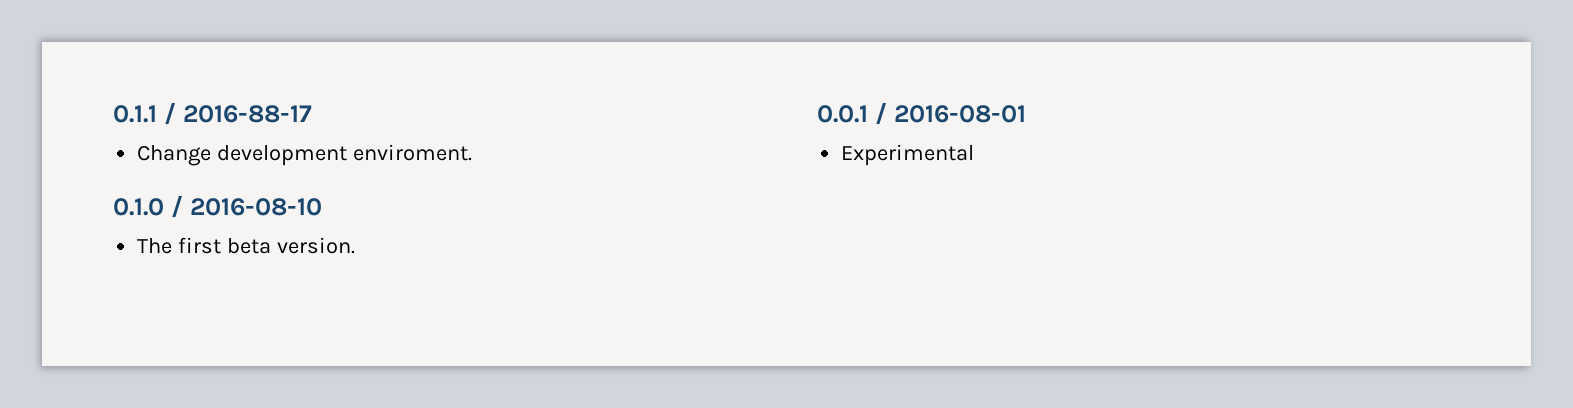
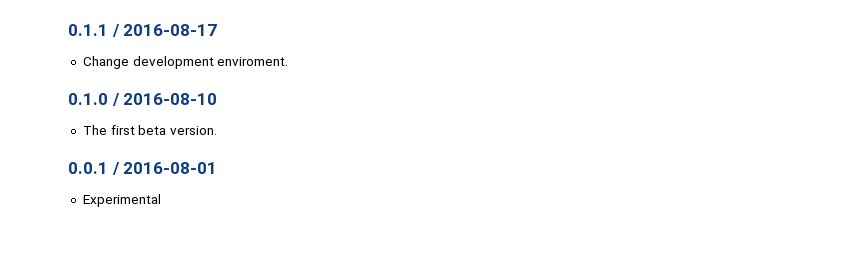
- 0.1.1 / 2016-88-17
+ 0.1.1 / 2016-08-17

